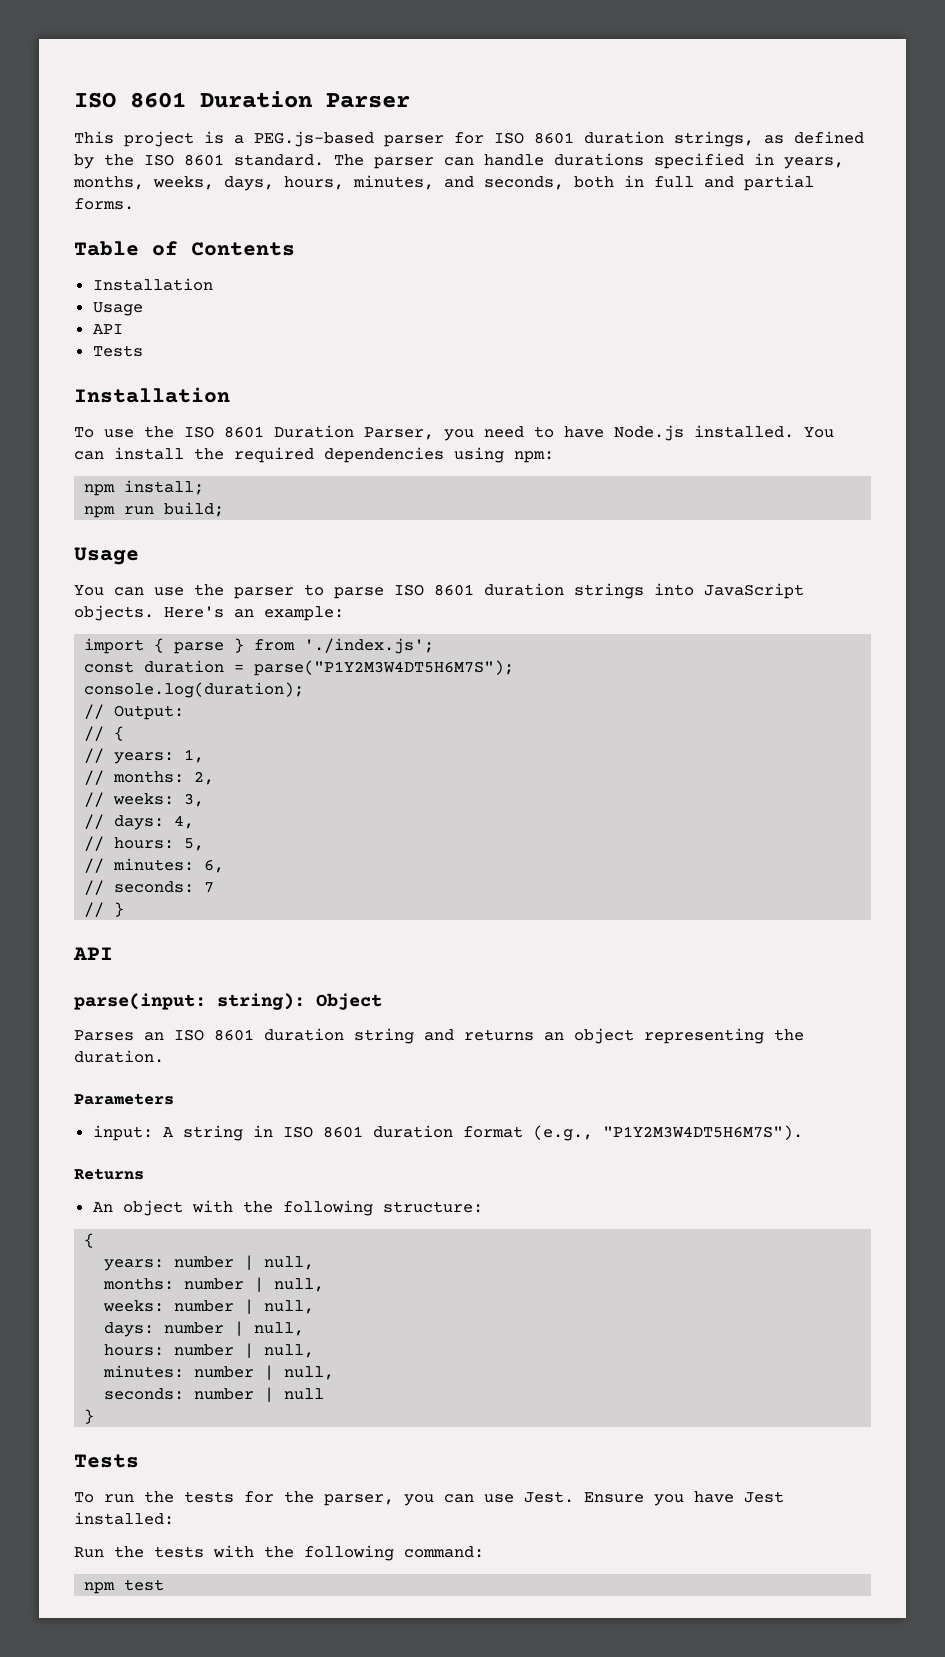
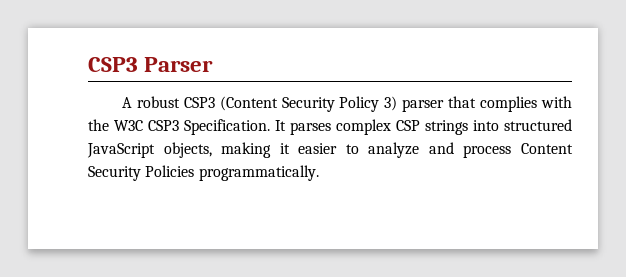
- ISO 8601 Duration Parser
- This project is a PEG.js-based parser for ISO 8601 duration strings, as defined by the ISO 8601 standard. The parser can handle durations specified in years, months, weeks, days, hours, minutes, and seconds, both in full and partial forms.
- Table of Contents
- Installation
- Usage
- API
- Tests
- Installation
- To use the ISO 8601 Duration Parser, you need to have Node.js installed. You can install the required dependencies using npm:
- npm install;
- npm run build;
- Usage
- You can use the parser to parse ISO 8601 duration strings into JavaScript objects. Here's an example:
- import { parse } from './index.js';
- const duration = parse("P1Y2M3W4DT5H6M7S");
- console.log(duration);
- // Output:
- // {
- // years: 1,
- // months: 2,
- // weeks: 3,
- // days: 4,
- // hours: 5,
- // minutes: 6,
- // seconds: 7
- // }
- API
- parse(input: string): Object
- Parses an ISO 8601 duration string and returns an object representing the duration.
- Parameters
- input: A string in ISO 8601 duration format (e.g., "P1Y2M3W4DT5H6M7S").
- Returns
- An object with the following structure:
- {
- years: number | null,
- months: number | null,
- weeks: number | null,
- days: number | null,
- hours: number | null,
- minutes: number | null,
- seconds: number | null
- }
- Tests
- To run the tests for the parser, you can use Jest. Ensure you have Jest installed:
- Run the tests with the following command:
- npm test
+ CSP3 Parser
+ A robust CSP3 (Content Security Policy 3) parser that complies with the W3C CSP3 Specification. It parses complex CSP strings into structured JavaScript objects, making it easier to analyze and process Content Security Policies programmatically.

